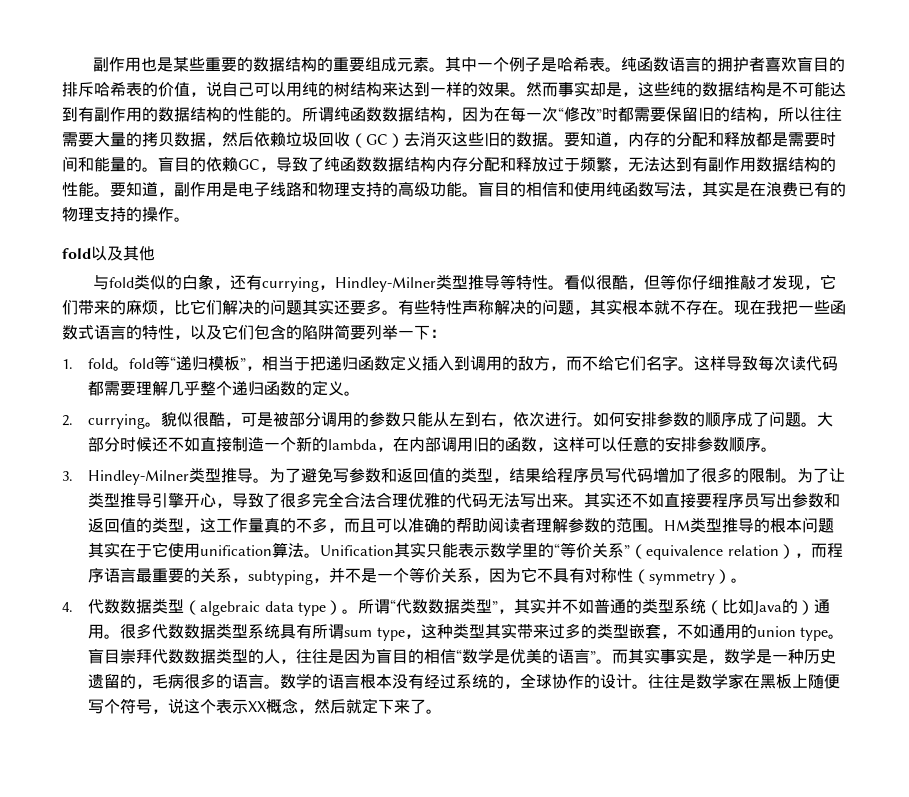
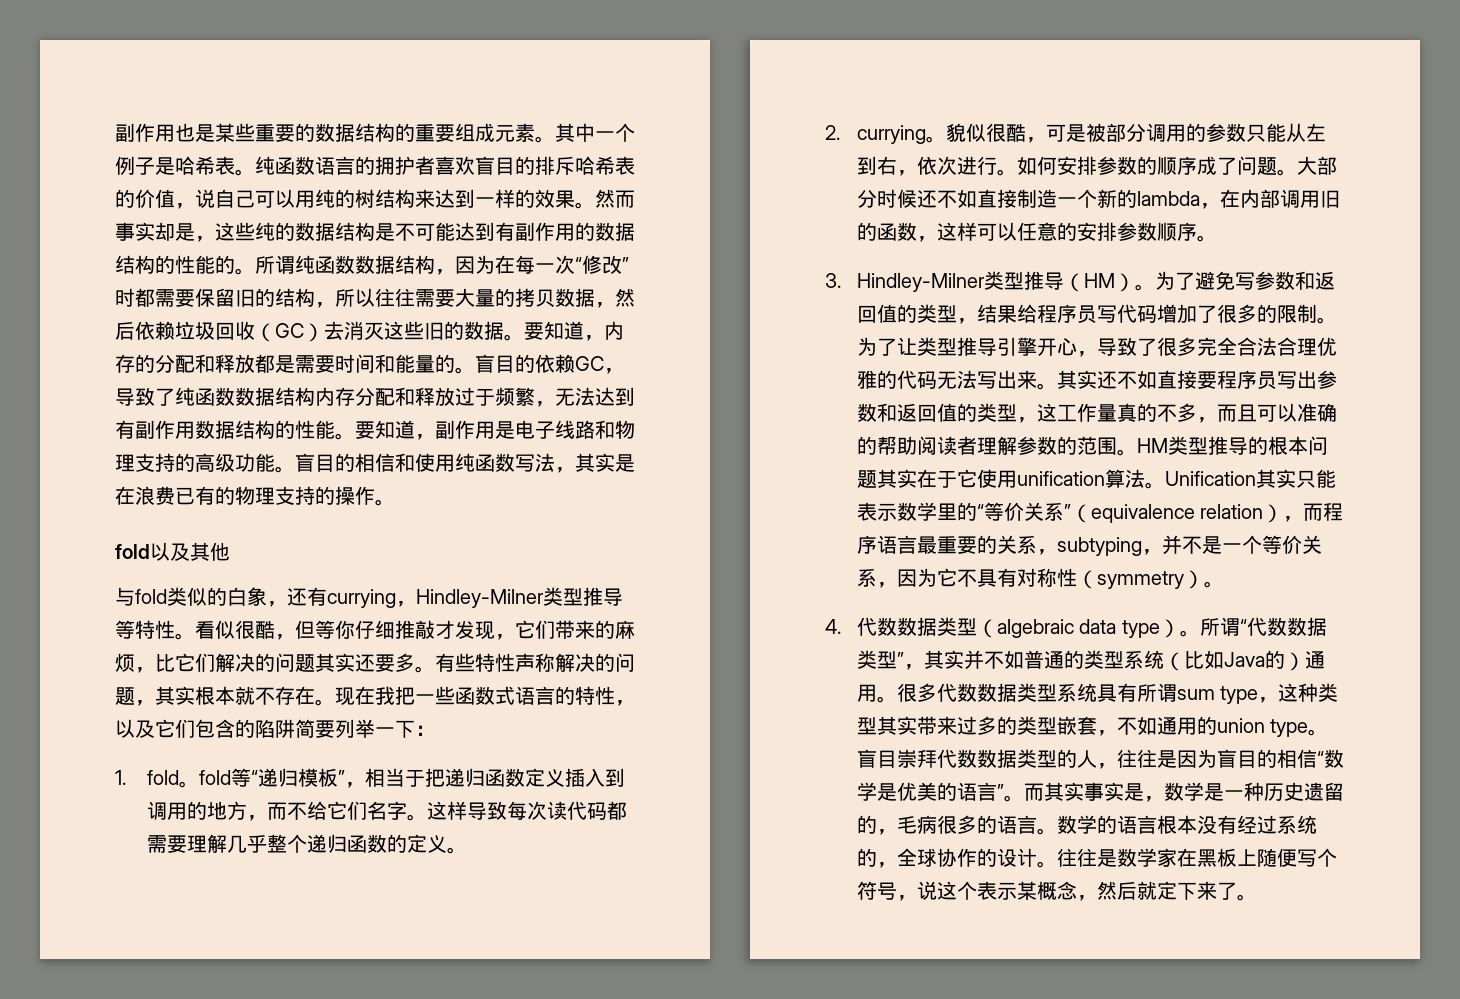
- 1. fold。fold等“递归模板”，相当于把递归函数定义插入到调用的敌方，而不给它们名字。
+ 1. fold。fold等“递归模板”，相当于把递归函数定义插入到调用的地方，而不给它们名字。
- 3. Hindley-Milner类型推导。
+ 3. Hindley-Milner类型推导（HM）。
- 往往是数学家在黑板上随便写个符号，说这个表示XX概念，然后就定下来了。
+ 往往是数学家在黑板上随便写个符号，说这个表示某概念，然后就定下来了。

